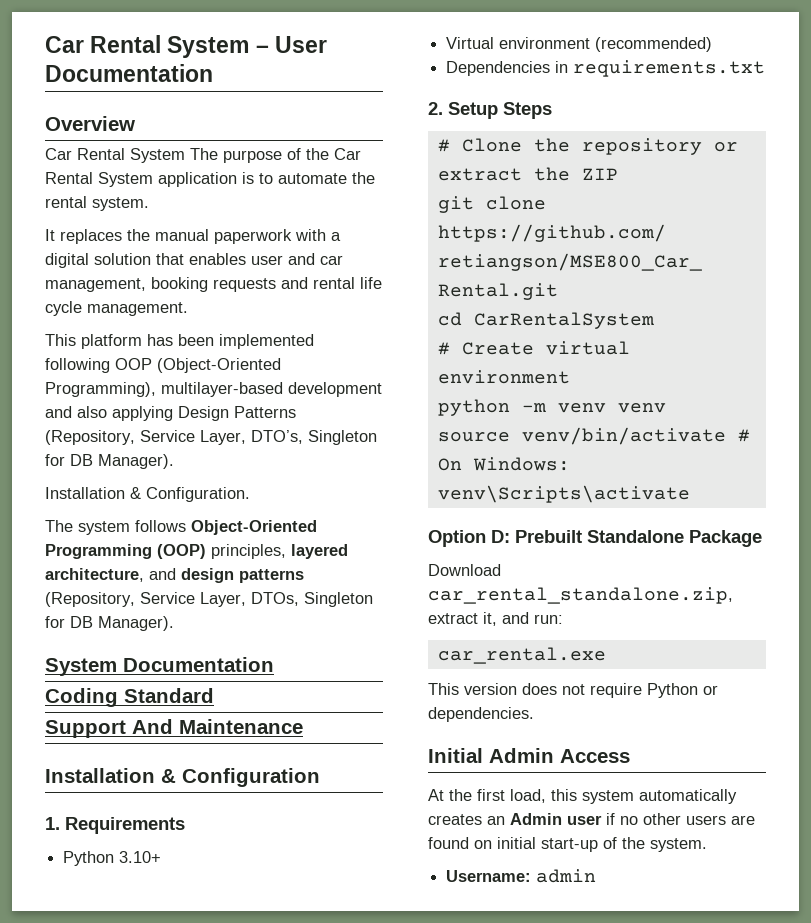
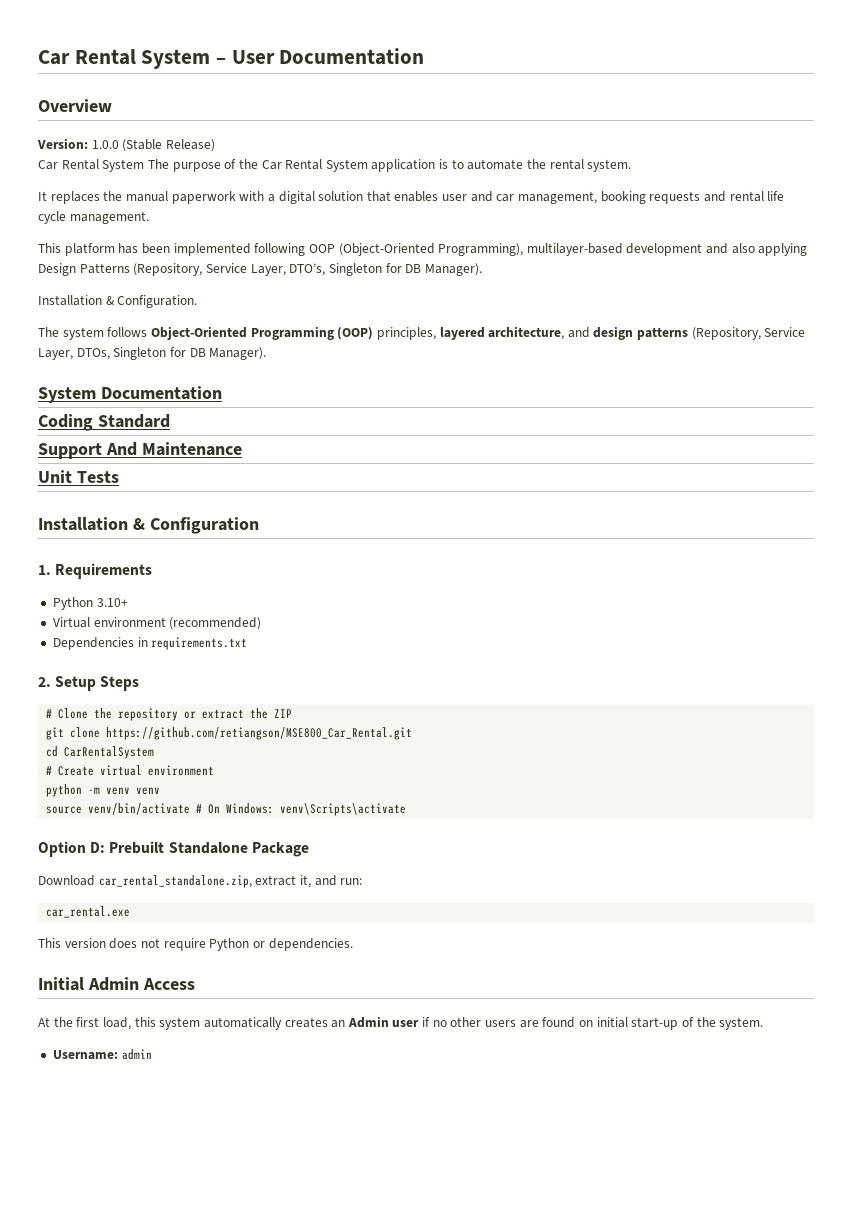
+ Version: 1.0.0 (Stable Release)
+ Unit Tests

